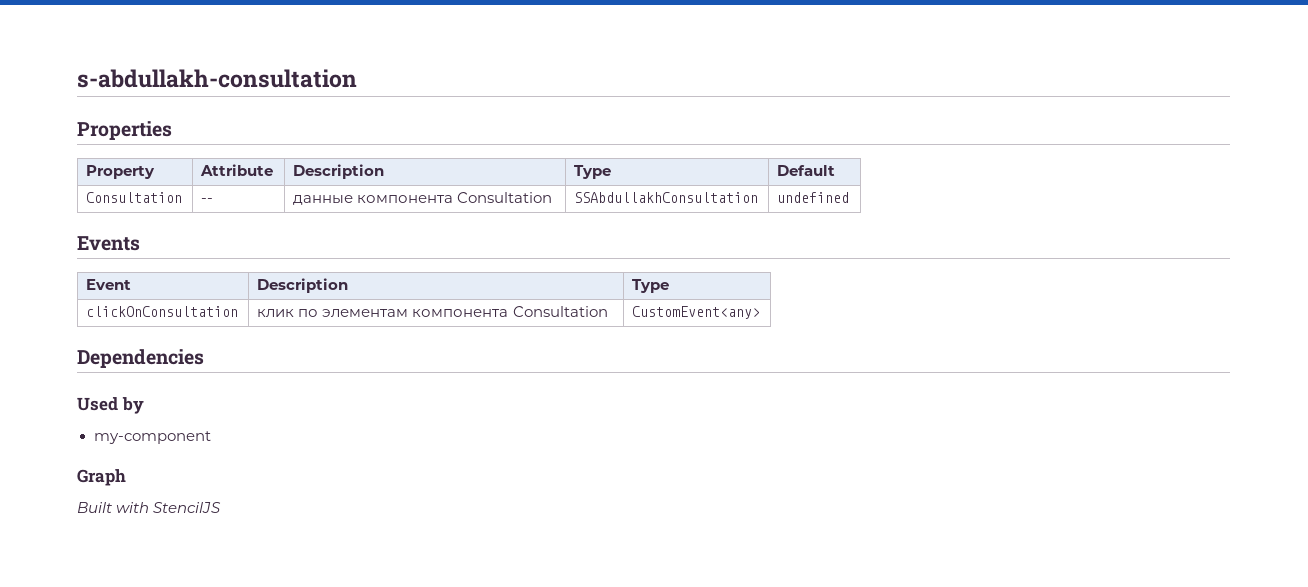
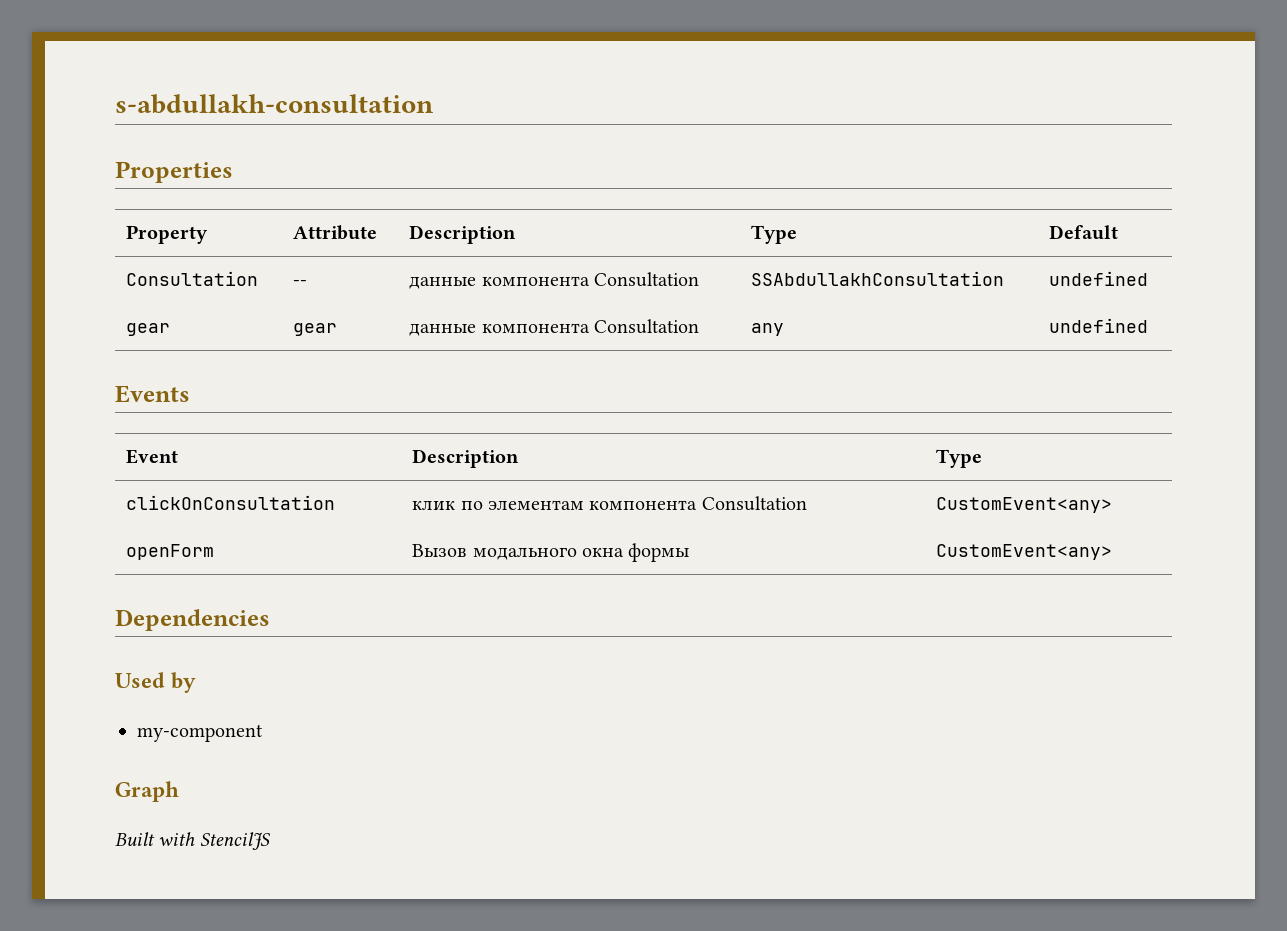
+ gear | gear | данные компонента Consultation | any | undefined
+ openForm | Вызов модального окна формы | CustomEvent<any>

